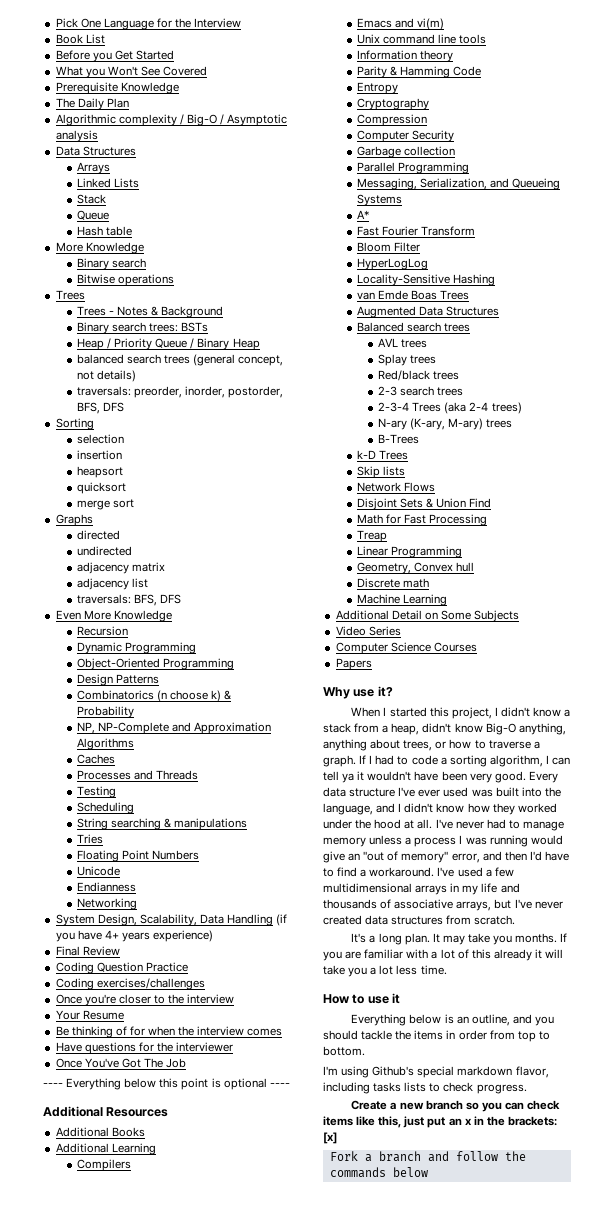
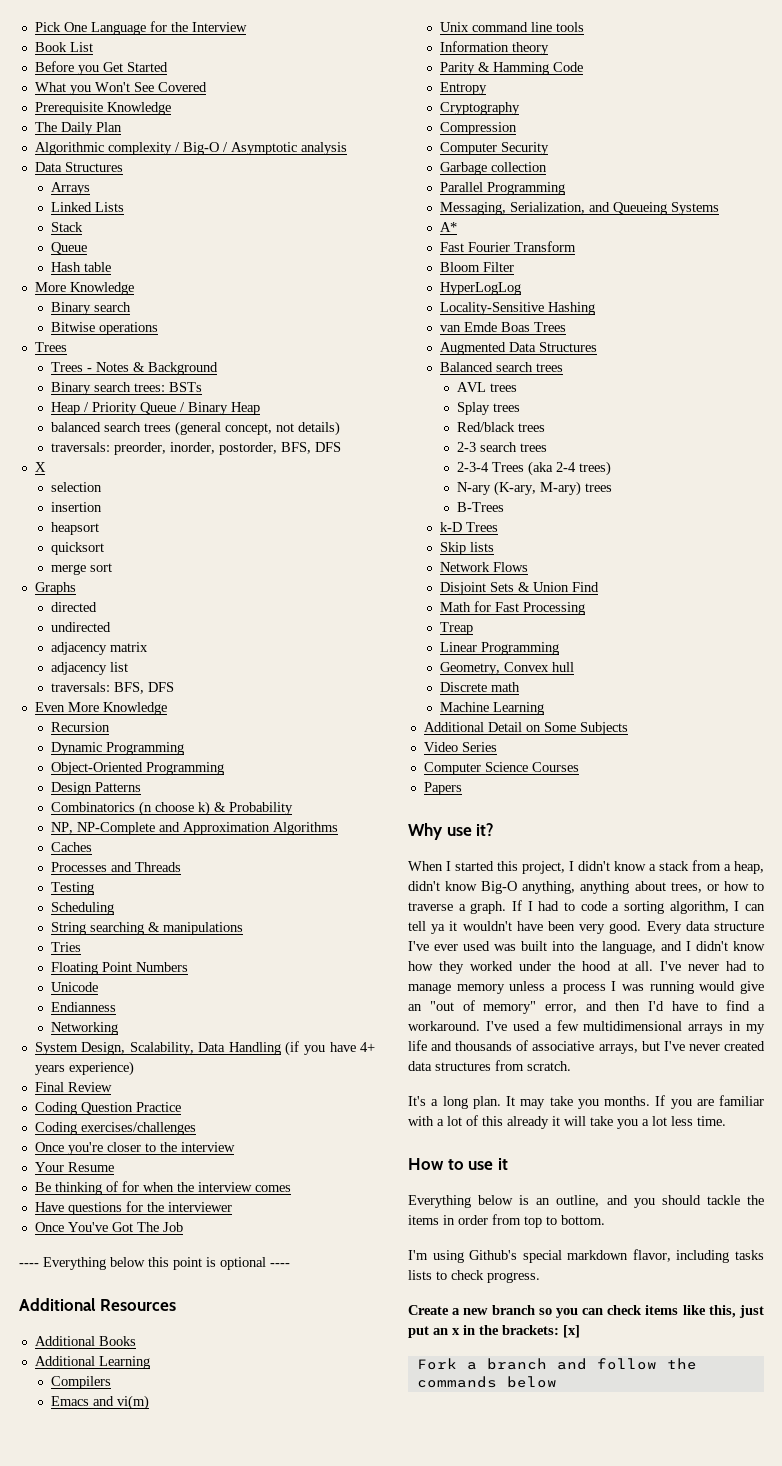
- Sorting
+ X

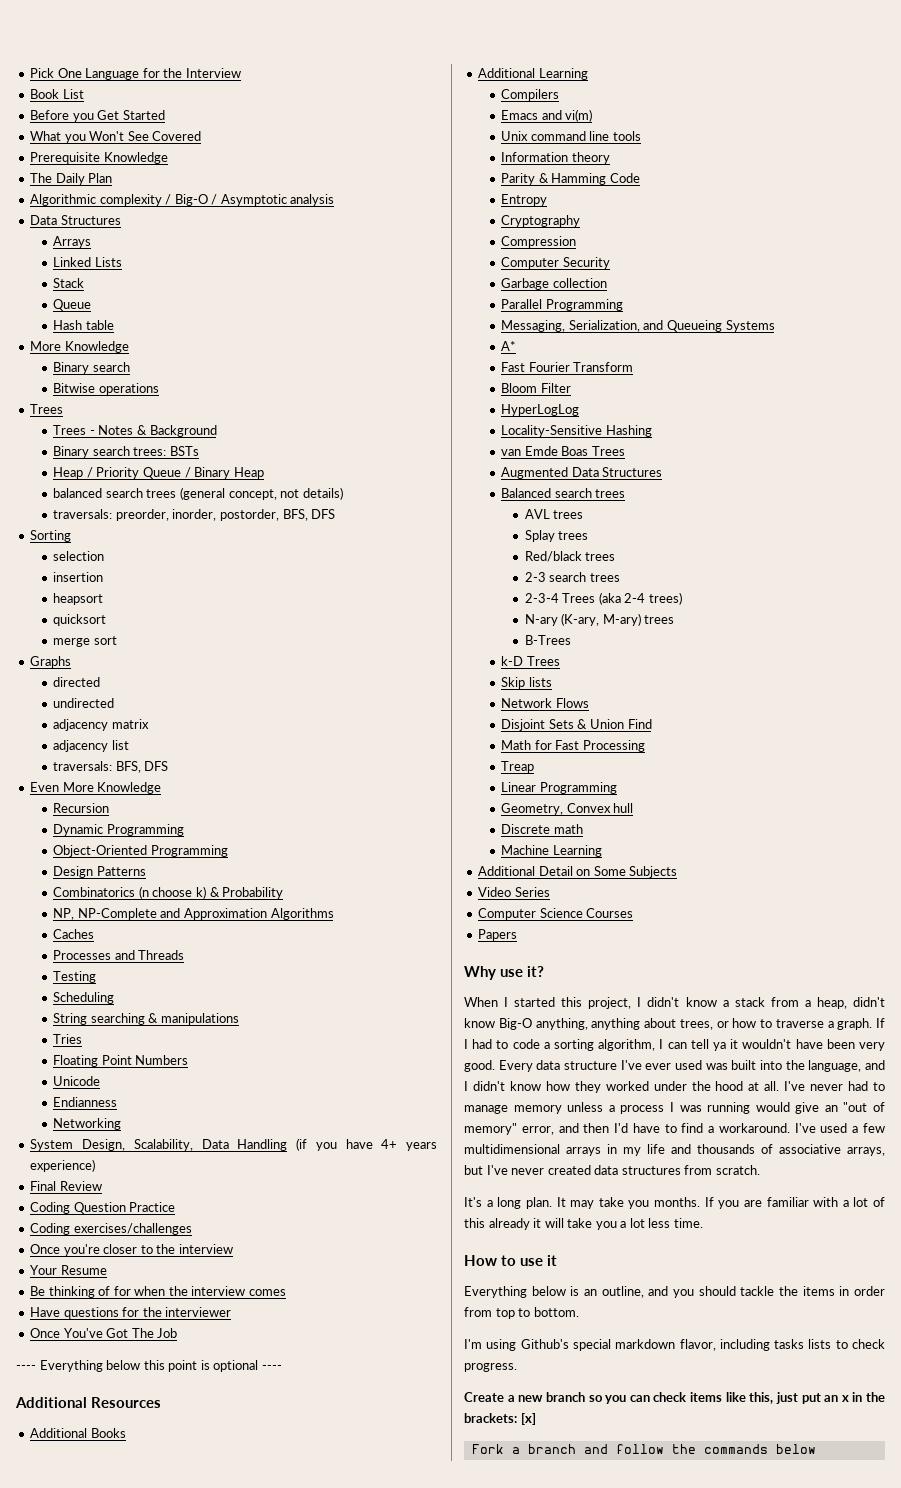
- X
+ Sorting

